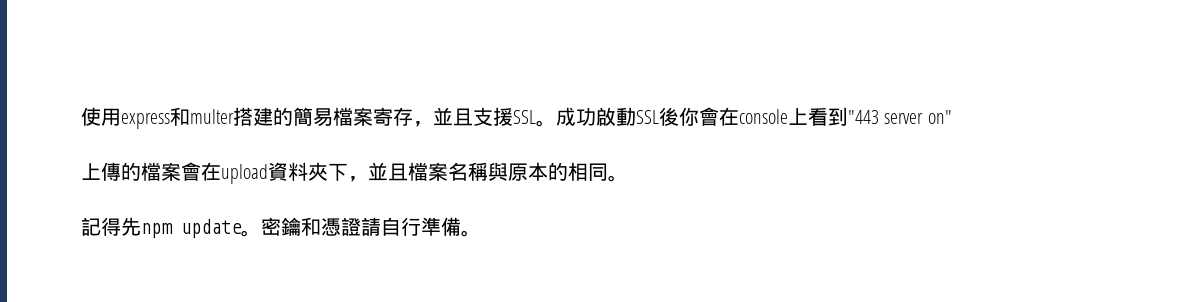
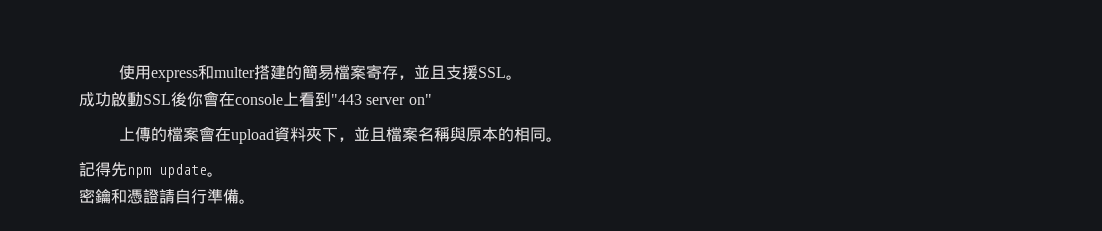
- 使用express和multer搭建的簡易檔案寄存，並且支援SSL。成功啟動SSL後你會在console上看到"443 server on"
+ 使用express和multer搭建的簡易檔案寄存，並且支援SSL。
+ 成功啟動SSL後你會在console上看到"443 server on"
- 記得先npm update。密鑰和憑證請自行準備。
+ 記得先npm update。
+ 密鑰和憑證請自行準備。

